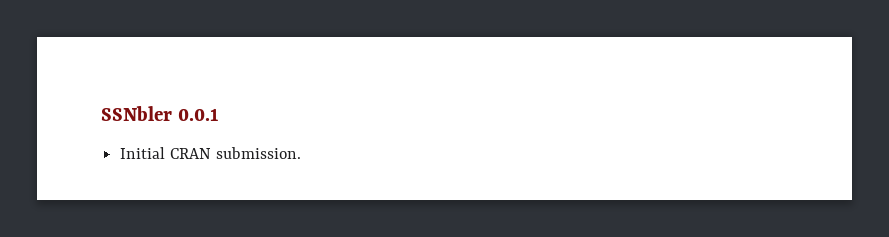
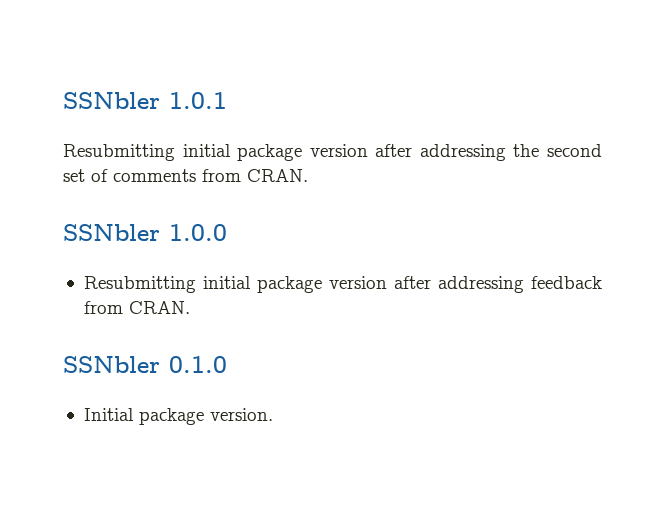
- SSNbler 0.0.1
+ SSNbler 1.0.1
+ Resubmitting initial package version after addressing the second set of comments from CRAN.
+ SSNbler 1.0.0
+ Resubmitting initial package version after addressing feedback from CRAN.
+ SSNbler 0.1.0
- Initial CRAN submission.
+ Initial package version.

